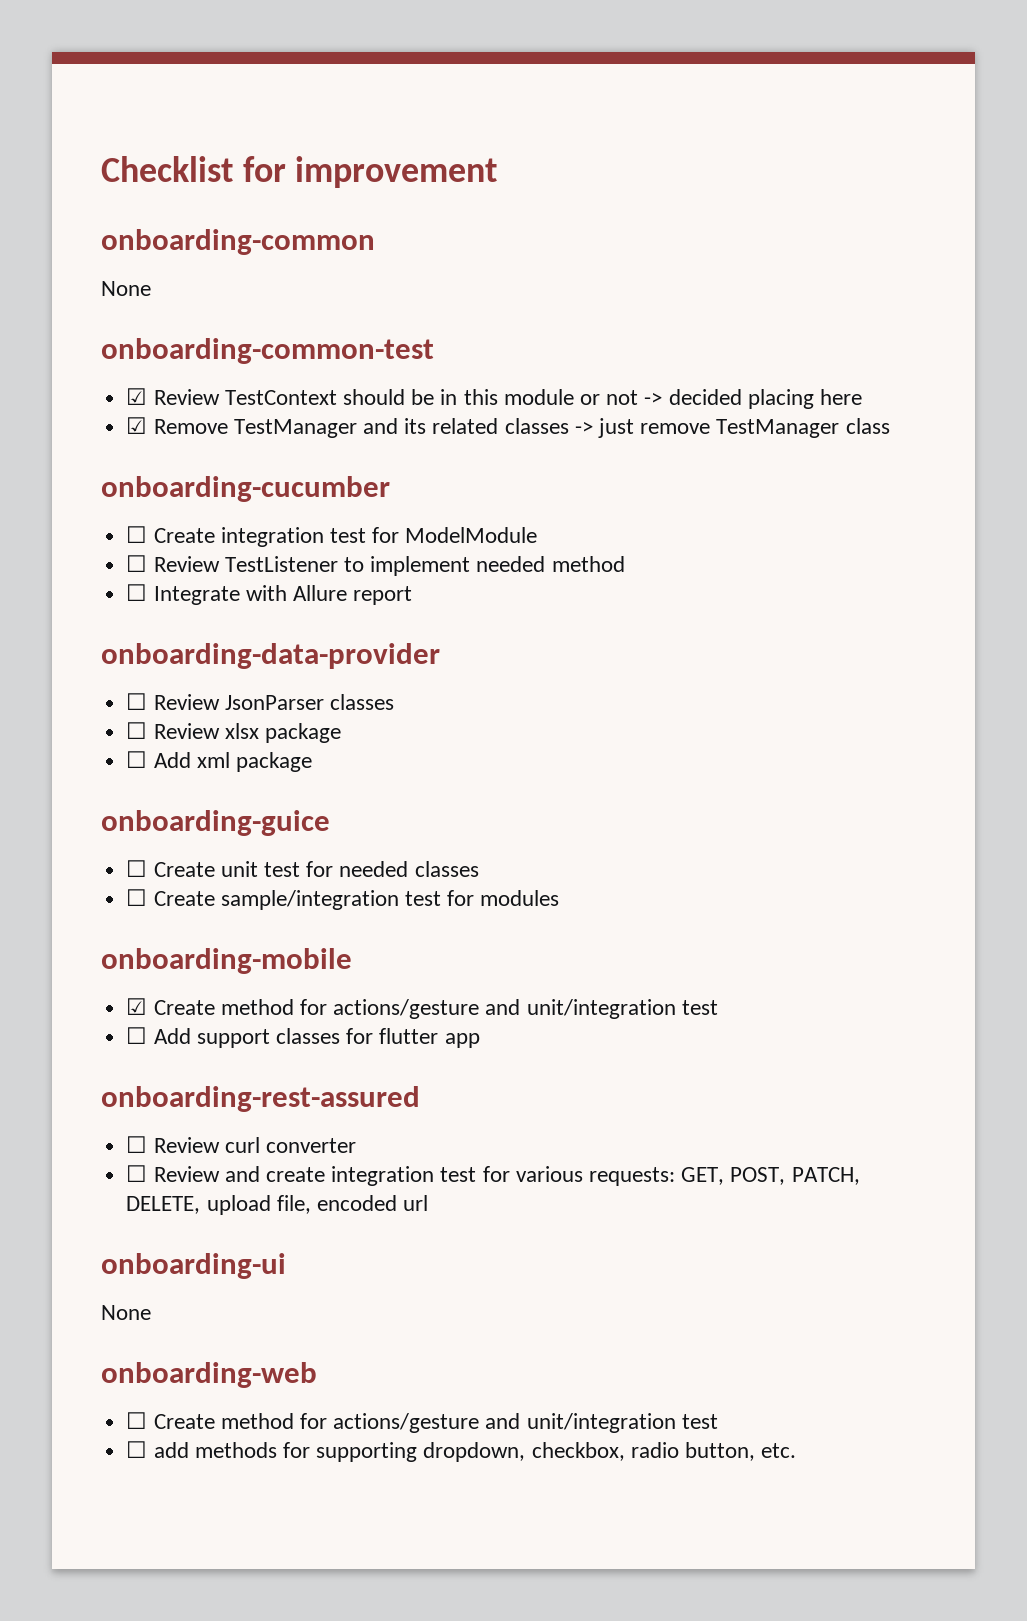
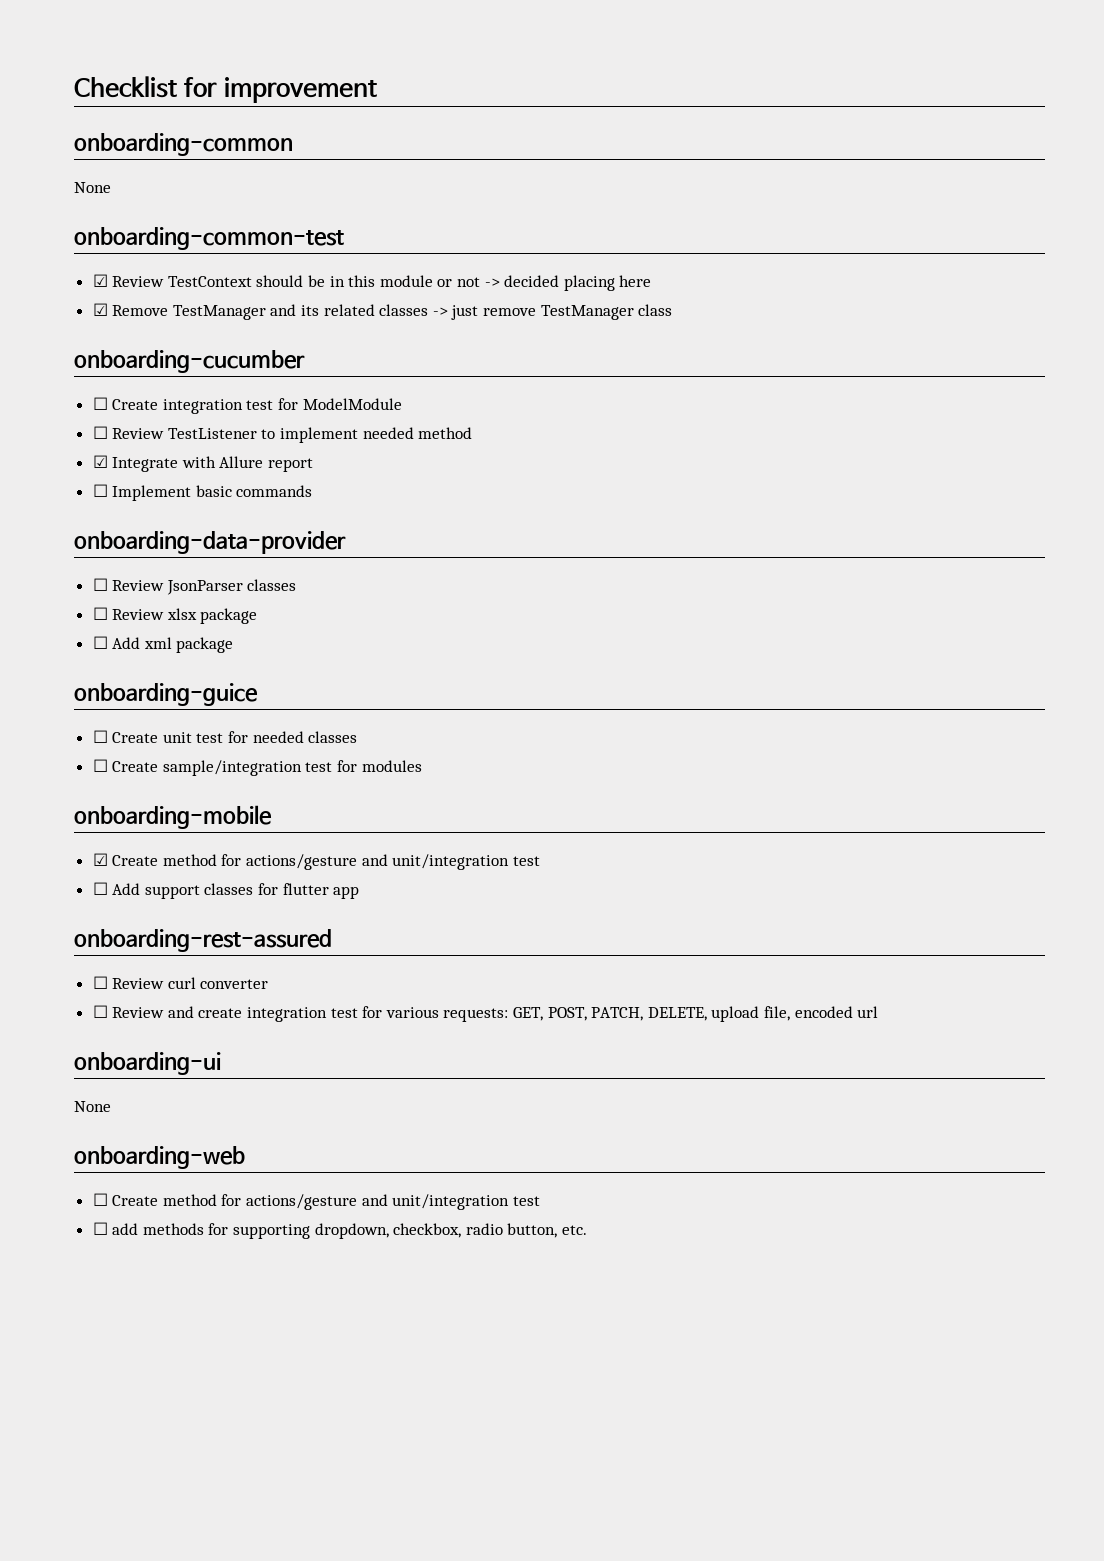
- ☐ Integrate with Allure report
+ ☑ Integrate with Allure report
+ ☐ Implement basic commands

